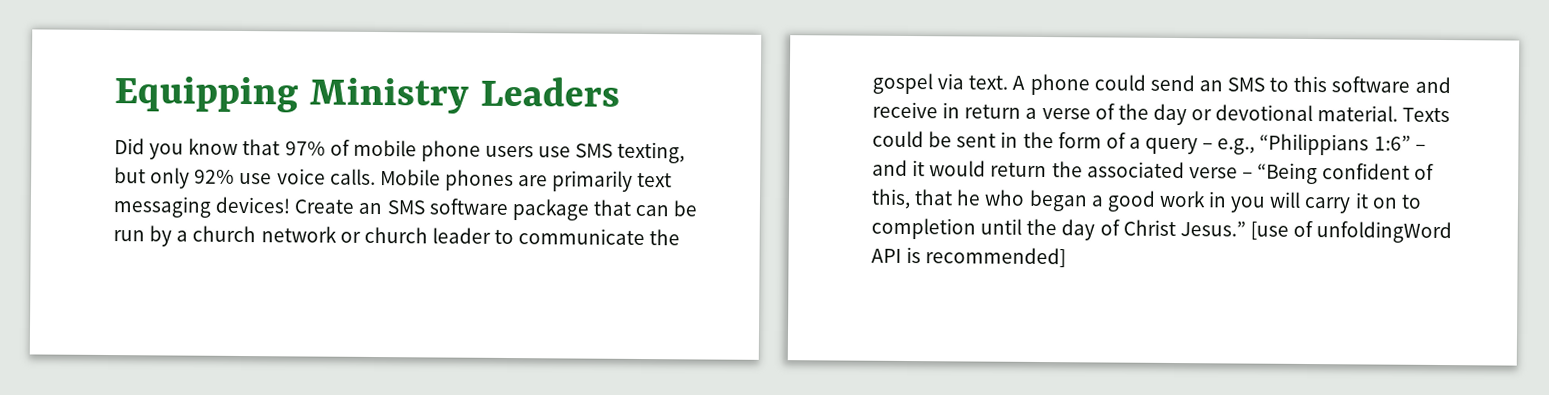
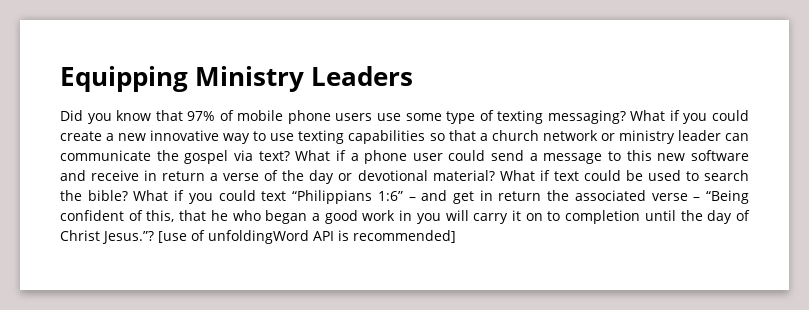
- Did you know that 97% of mobile phone users use SMS texting, but only 92% use voice calls. Mobile phones are primarily text messaging devices! Create an SMS software package that can be run by a church network or church leader to communicate the gospel via text. A phone could send an SMS to this software and receive in return a verse of the day or devotional material. Texts could be sent in the form of a query – e.g., “Philippians 1:6” – and it would return the associated verse – “Being confident of this, that he who began a good work in you will carry it on to completion until the day of Christ Jesus.”
+ Did you know that 97% of mobile phone users use some type of texting messaging? What if you could create a new innovative way to use texting capabilities so that a church network or ministry leader can communicate the gospel via text? What if a phone user could send a message to this new software and receive in return a verse of the day or devotional material? What if text could be used to search the bible? What if you could text “Philippians 1:6” – and get in return the associated verse – “Being confident of this, that he who began a good work in you will carry it on to completion until the day of Christ Jesus.”?

